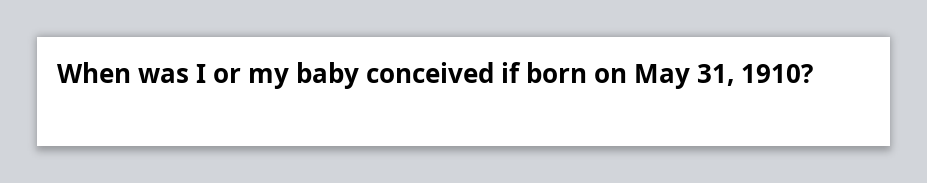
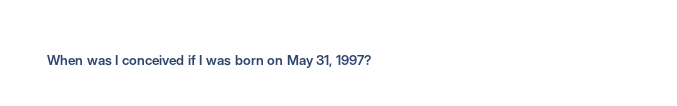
- When was I or my baby conceived if born on May 31, 1910?
+ When was I conceived if I was born on May 31, 1997?

